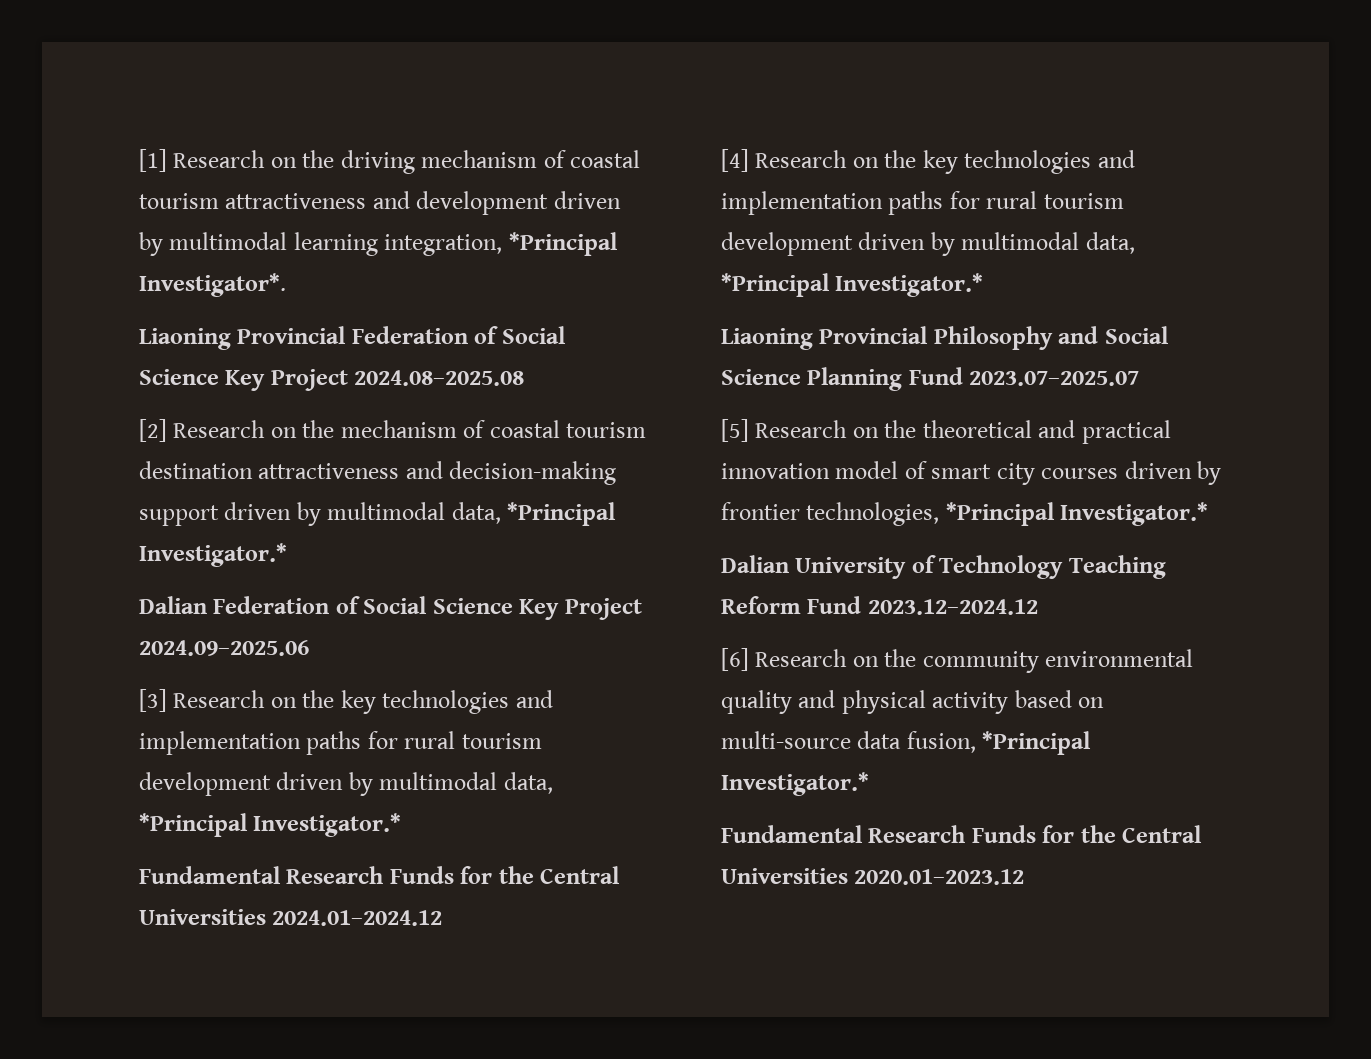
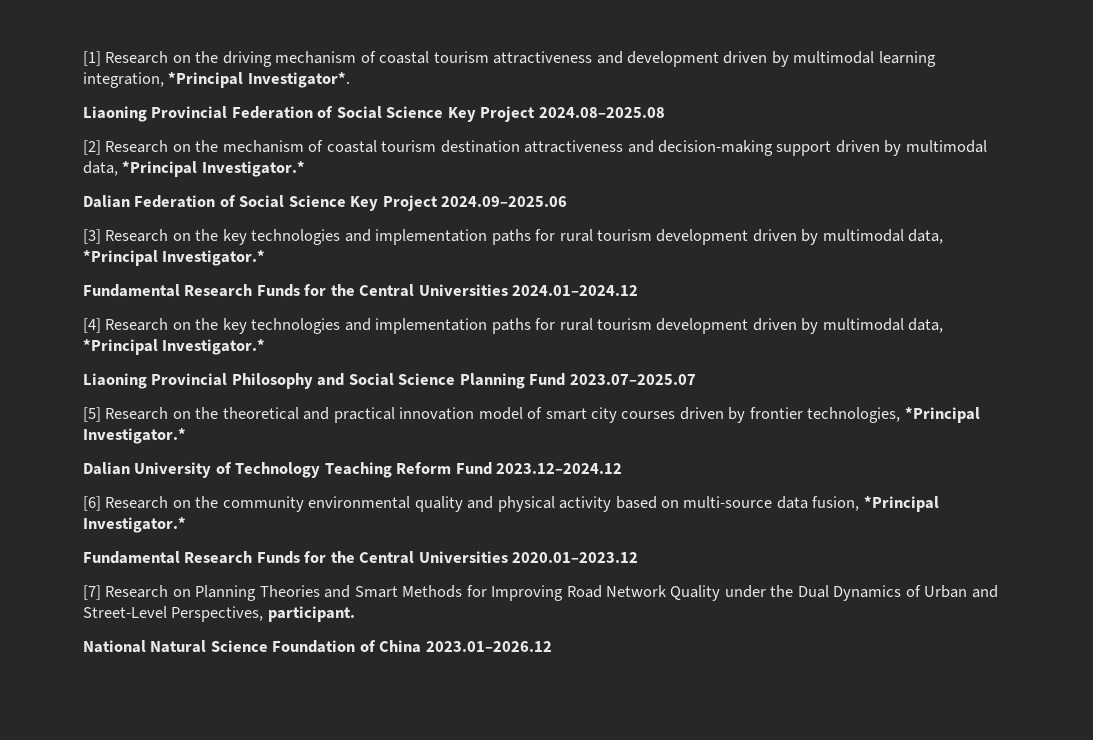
+ [7] Research on Planning Theories and Smart Methods for Improving Road Network Quality under the Dual Dynamics of Urban and Street-Level Perspectives, participant.
+ National Natural Science Foundation of China 2023.01–2026.12

